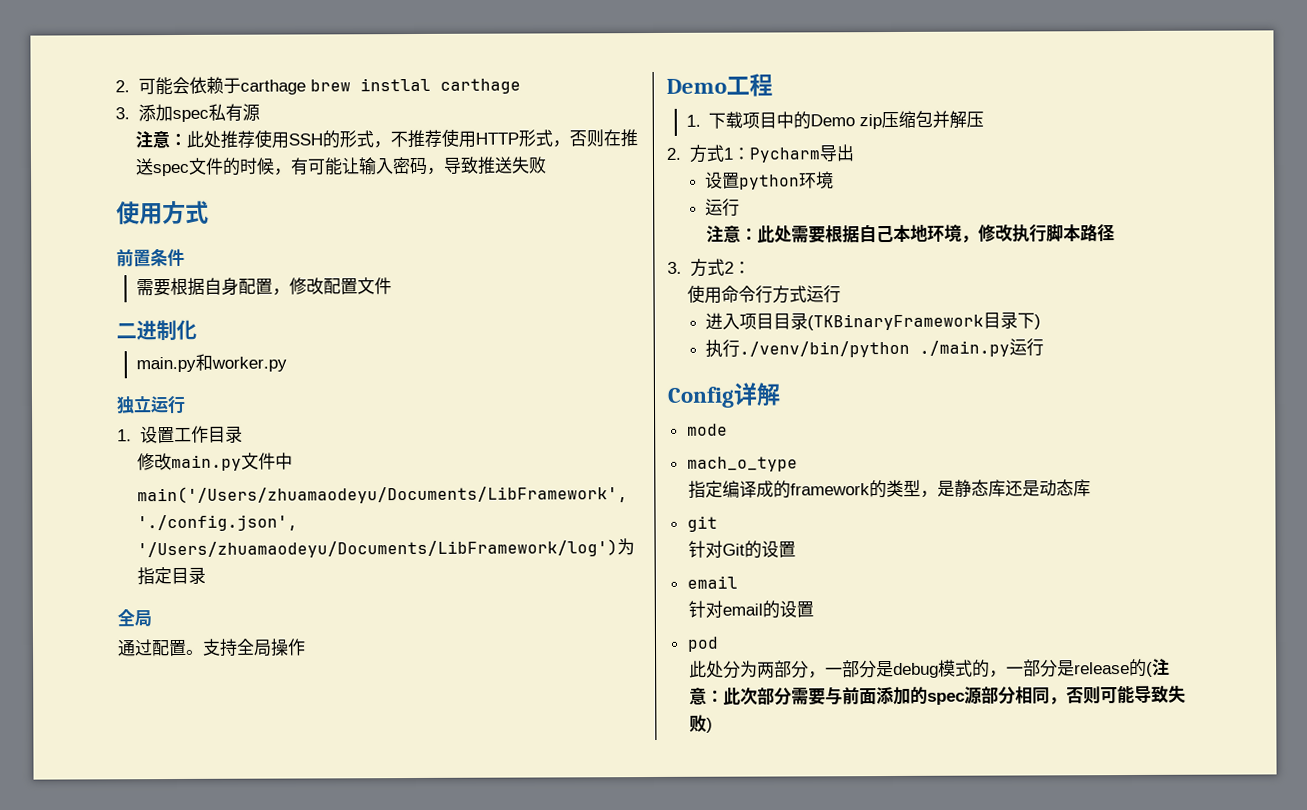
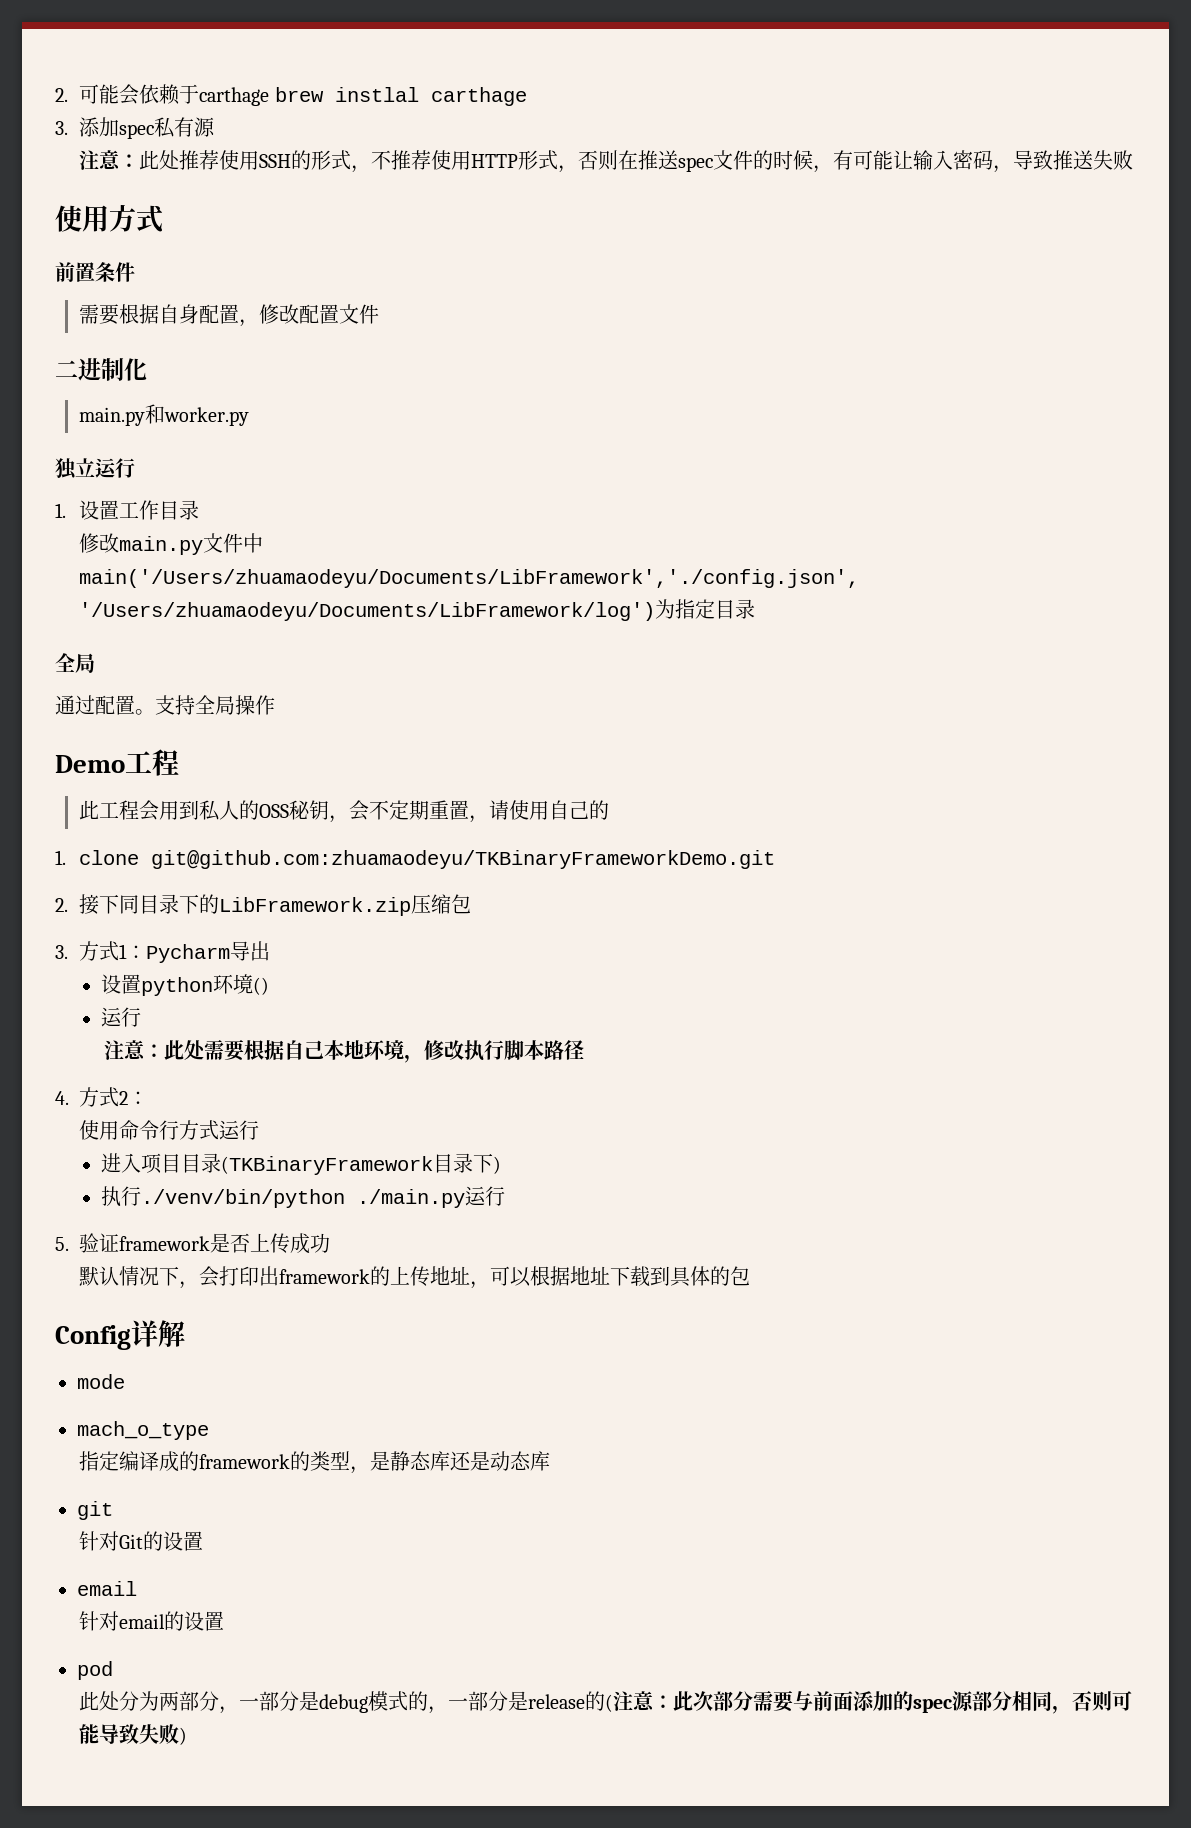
- 1.下载项目中的Demo zip压缩包并解压
- 2.方式1：Pycharm导出
+ 此工程会用到私人的OSS秘钥，会不定期重置，请使用自己的
+ 1. clone git@github.com:zhuamaodeyu/TKBinaryFrameworkDemo.git
+ 2.接下同目录下的LibFramework.zip压缩包
+ 3.方式1：Pycharm导出
- 设置python环境
+ 设置python环境()
- 3.方式2：
+ 4.方式2：
+ 5.验证framework是否上传成功
+ 默认情况下，会打印出framework的上传地址，可以根据地址下载到具体的包

